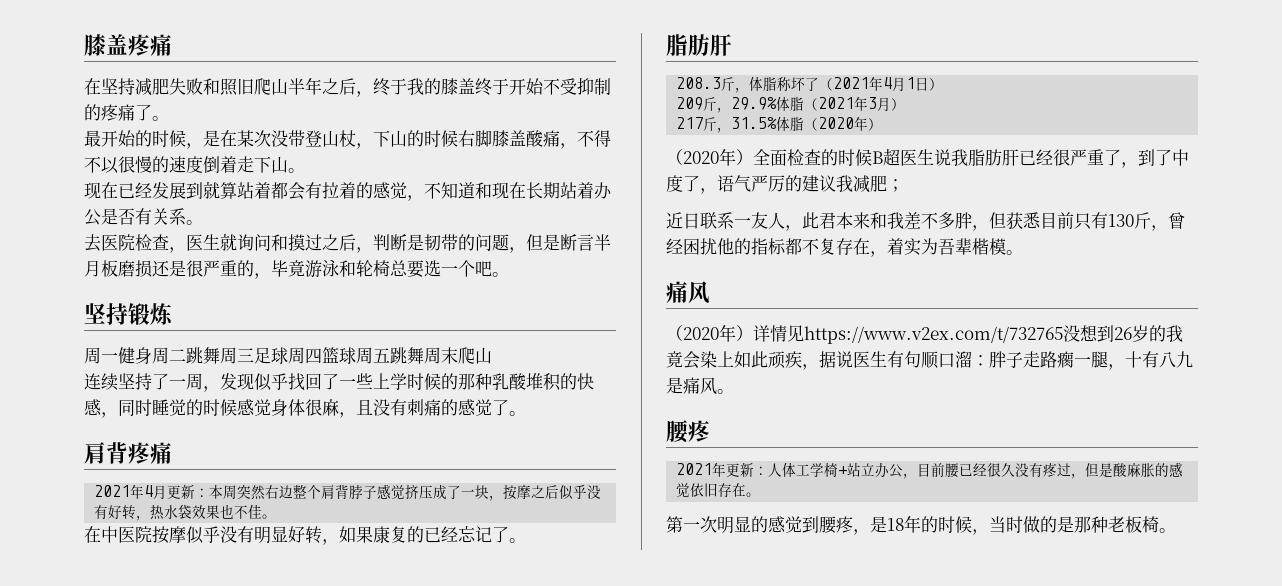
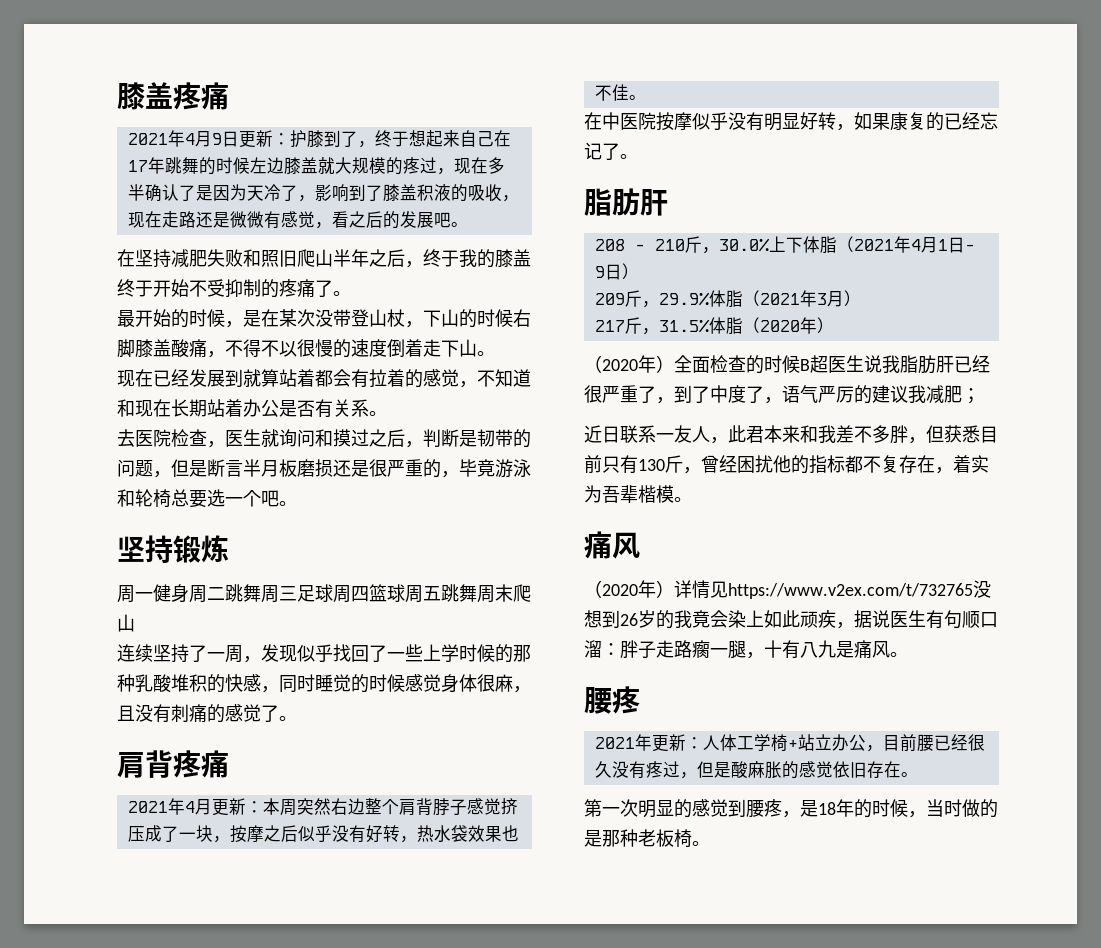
+ 2021年4月9日更新：护膝到了，终于想起来自己在17年跳舞的时候左边膝盖就大规模的疼过，现在多半确认了是因为天冷了，影响到了膝盖积液的吸收，现在走路还是微微有感觉，看之后的发展吧。
- 208.3斤，体脂称坏了（2021年4月1日）
+ 208 - 210斤，30.0%上下体脂（2021年4月1日- 9日）

